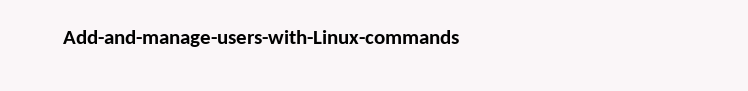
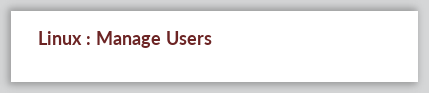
- Add-and-manage-users-with-Linux-commands
+ Linux : Manage Users

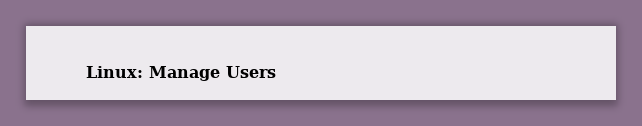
- Linux : Manage Users
+ Linux: Manage Users

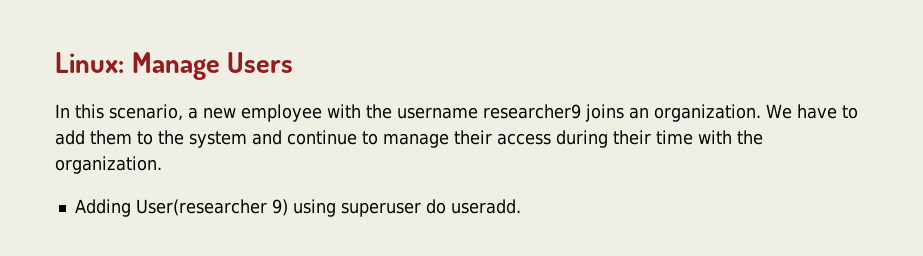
+ In this scenario, a new employee with the username researcher9 joins an organization. We have to add them to the system and continue to manage their access during their time with the organization.
+ Adding User(researcher 9) using superuser do useradd.

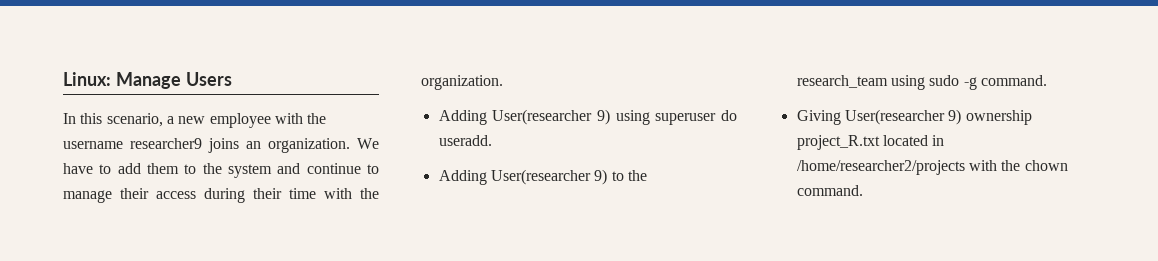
+ Adding User(researcher 9) to the research_team using sudo -g command.
+ Giving User(researcher 9) ownership project_R.txt located in /home/researcher2/projects with the chown command.

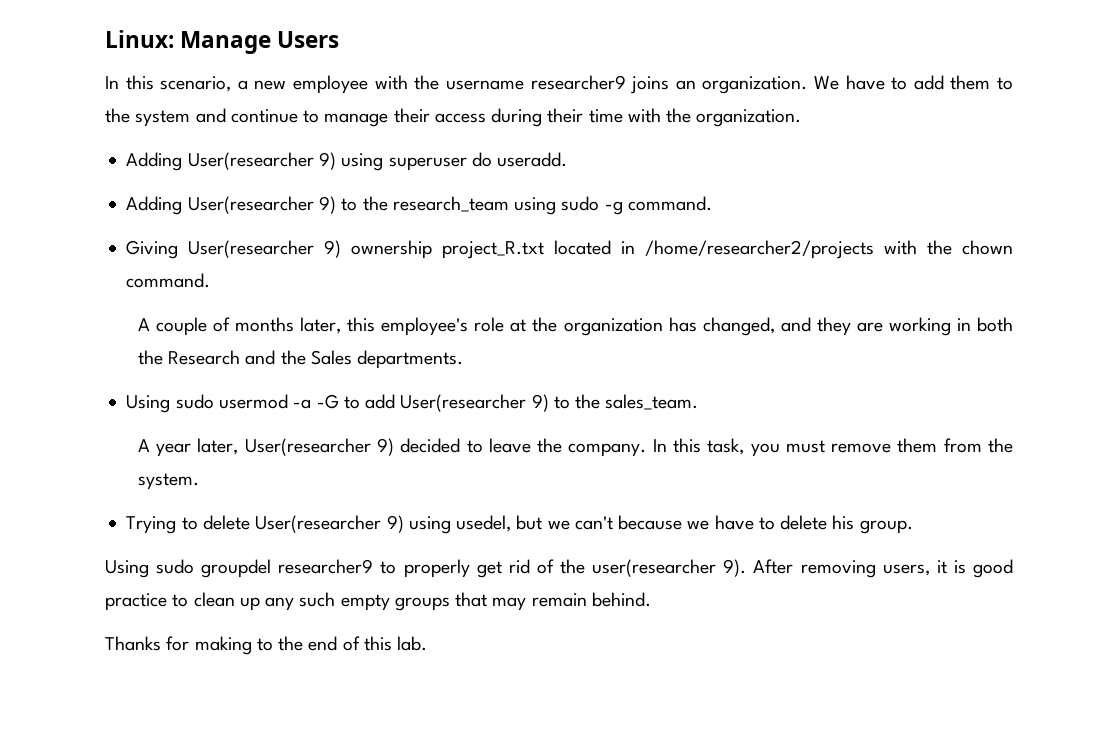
+ A couple of months later, this employee's role at the organization has changed, and they are working in both the Research and the Sales departments.
+ Using sudo usermod -a -G to add User(researcher 9) to the sales_team.
+ A year later, User(researcher 9) decided to leave the company. In this task, you must remove them from the system.
+ Trying to delete User(researcher 9) using usedel, but we can't because we have to delete his group.
+ Using sudo groupdel researcher9 to properly get rid of the user(researcher 9). After removing users, it is good practice to clean up any such empty groups that may remain behind.
+ Thanks for making to the end of this lab.

